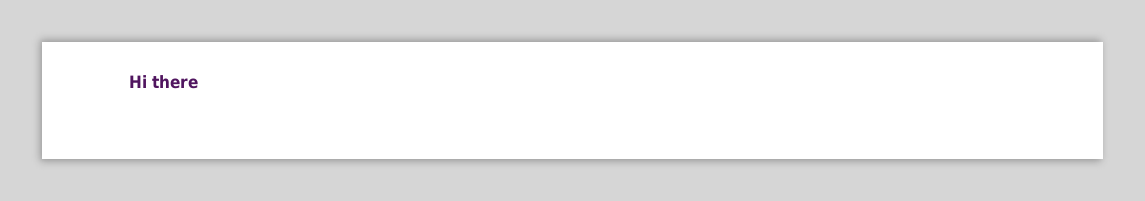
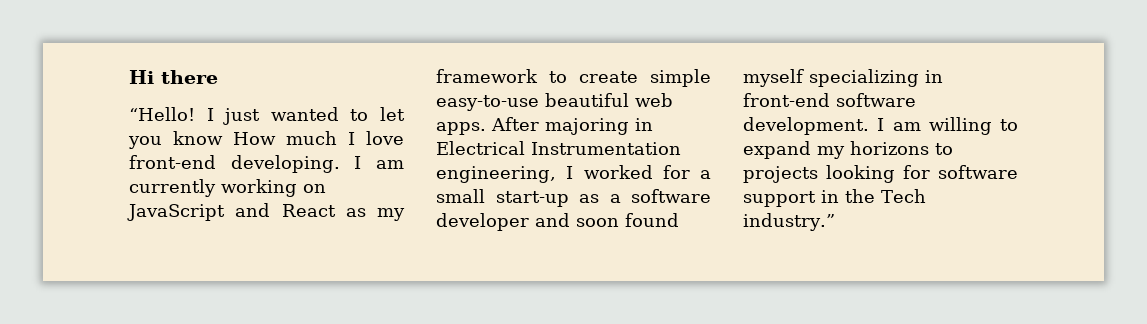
+ “Hello! I just wanted to let you know How much I love front-end developing. I am currently working on JavaScript and React as my framework to create simple easy-to-use beautiful web apps. After majoring in Electrical Instrumentation engineering, I worked for a small start-up as a software developer and soon found myself specializing in front-end software development. I am willing to expand my horizons to projects looking for software support in the Tech industry.”

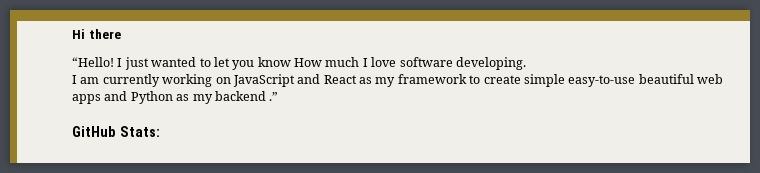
- I just wanted to let you know How much I love front-end developing. I am currently working on JavaScript and React as my framework to create simple easy-to-use beautiful web apps. After majoring in Electrical Instrumentation engineering, I worked for a small start-up as a software developer and soon found myself specializing in front-end software development. I am willing to expand my horizons to projects looking for software support in the Tech industry.”
+ I just wanted to let you know How much I love software developing.
+ I am currently working on JavaScript and React as my framework to create simple easy-to-use beautiful web apps and Python as my backend .”
+ GitHub Stats:

